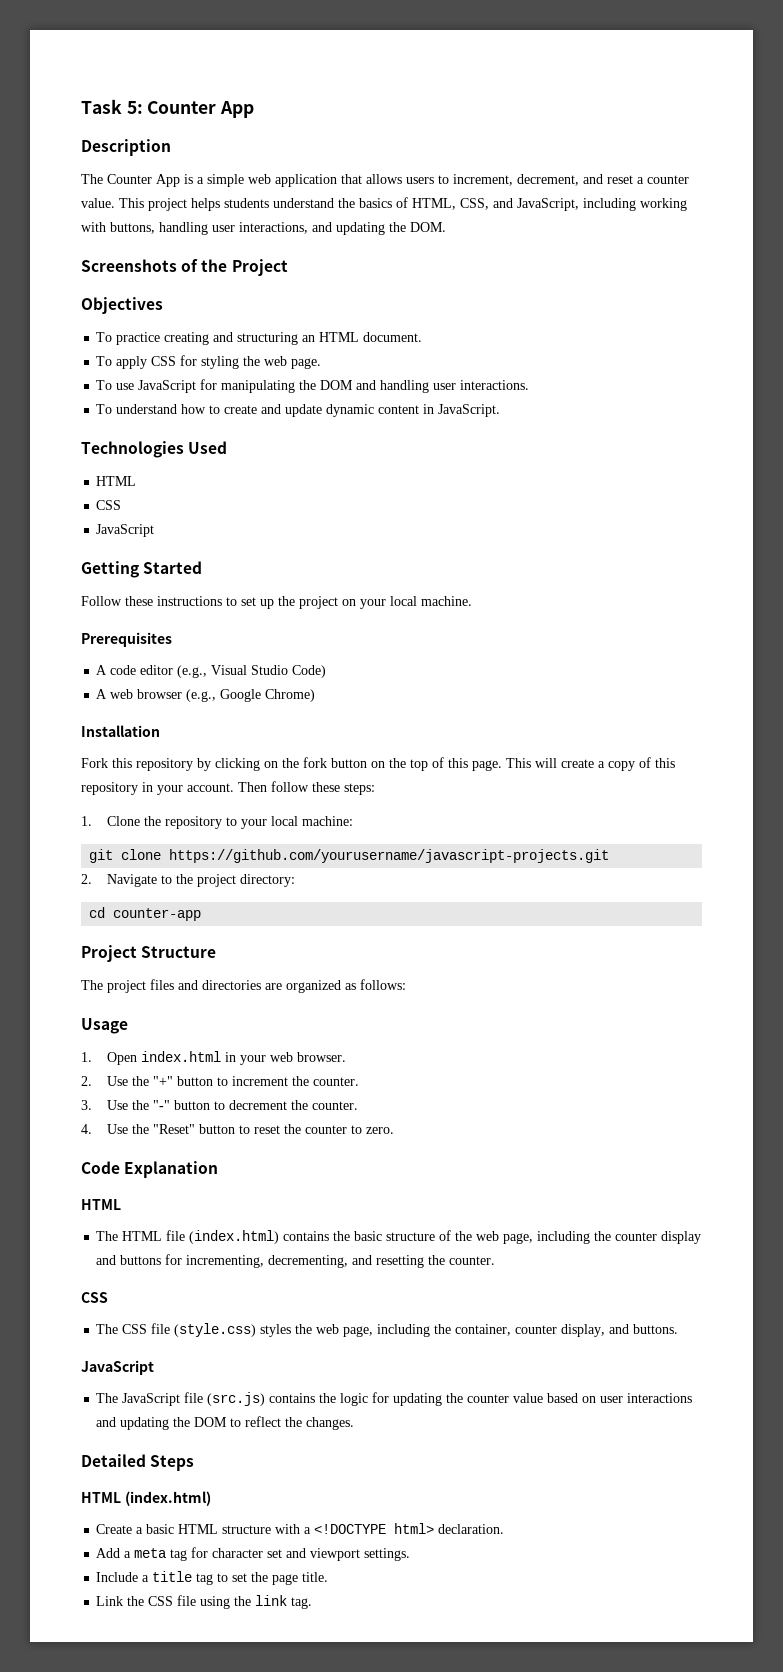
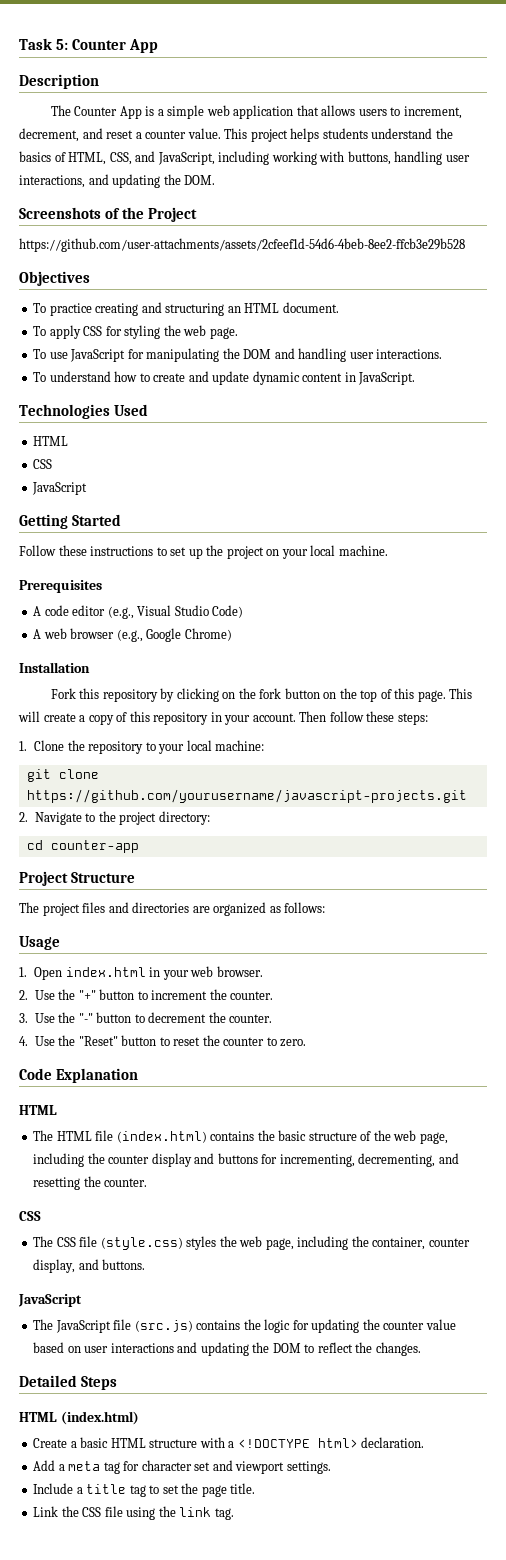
+ https://github.com/user-attachments/assets/2cfeef1d-54d6-4beb-8ee2-ffcb3e29b528

